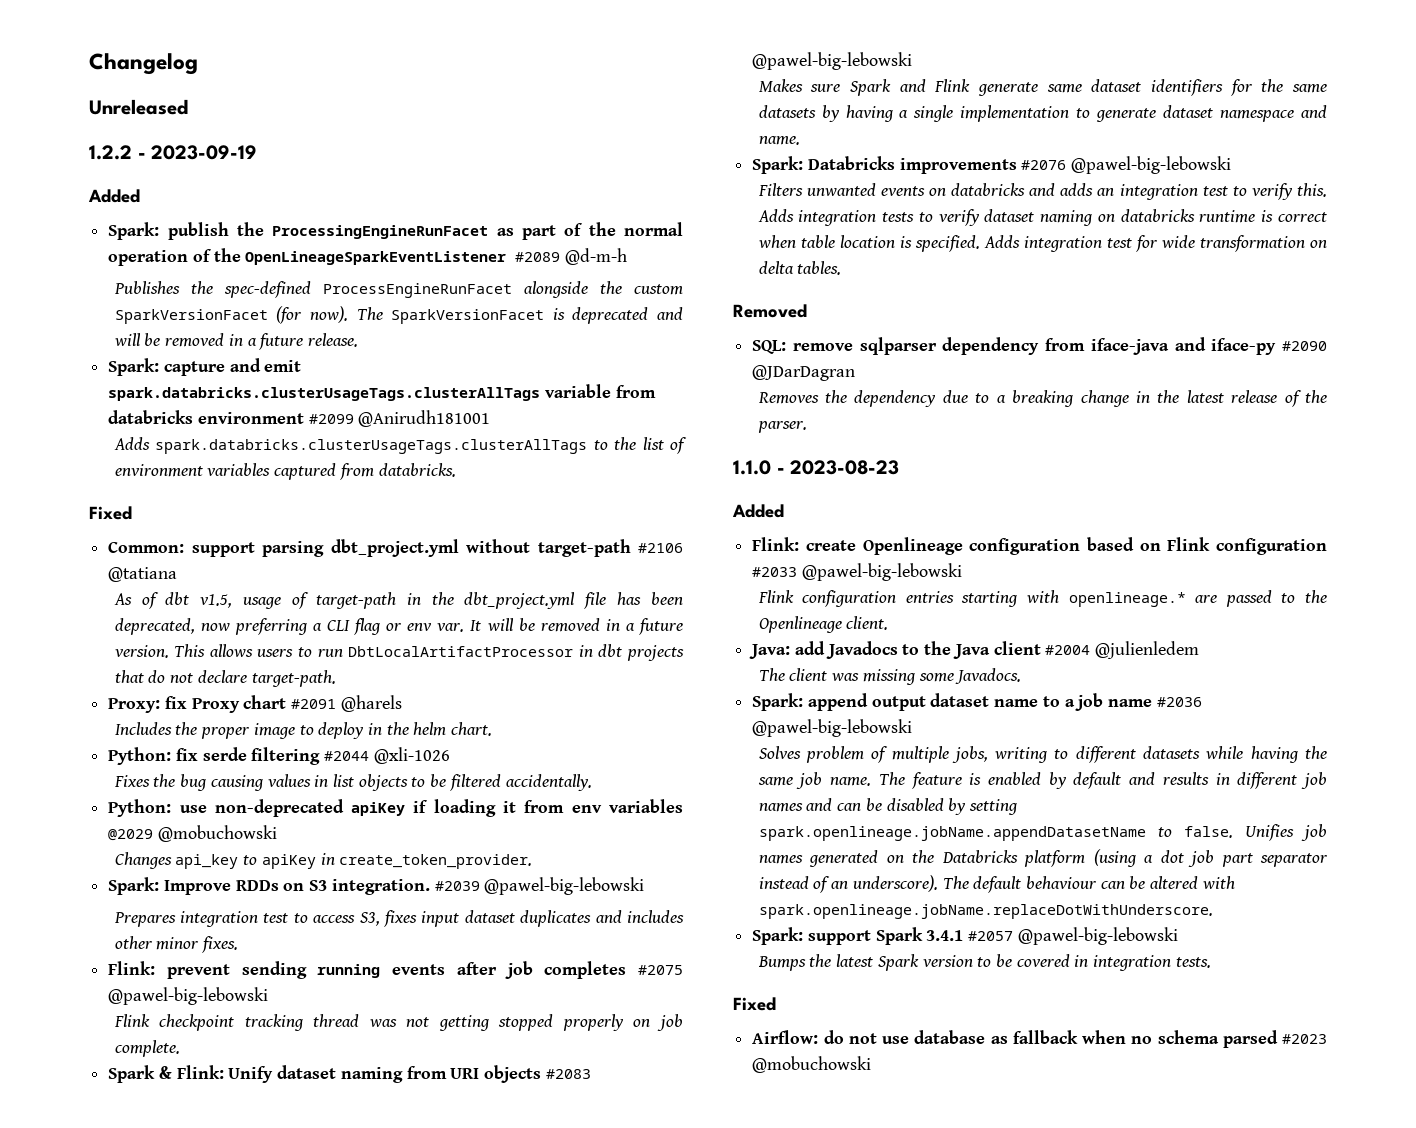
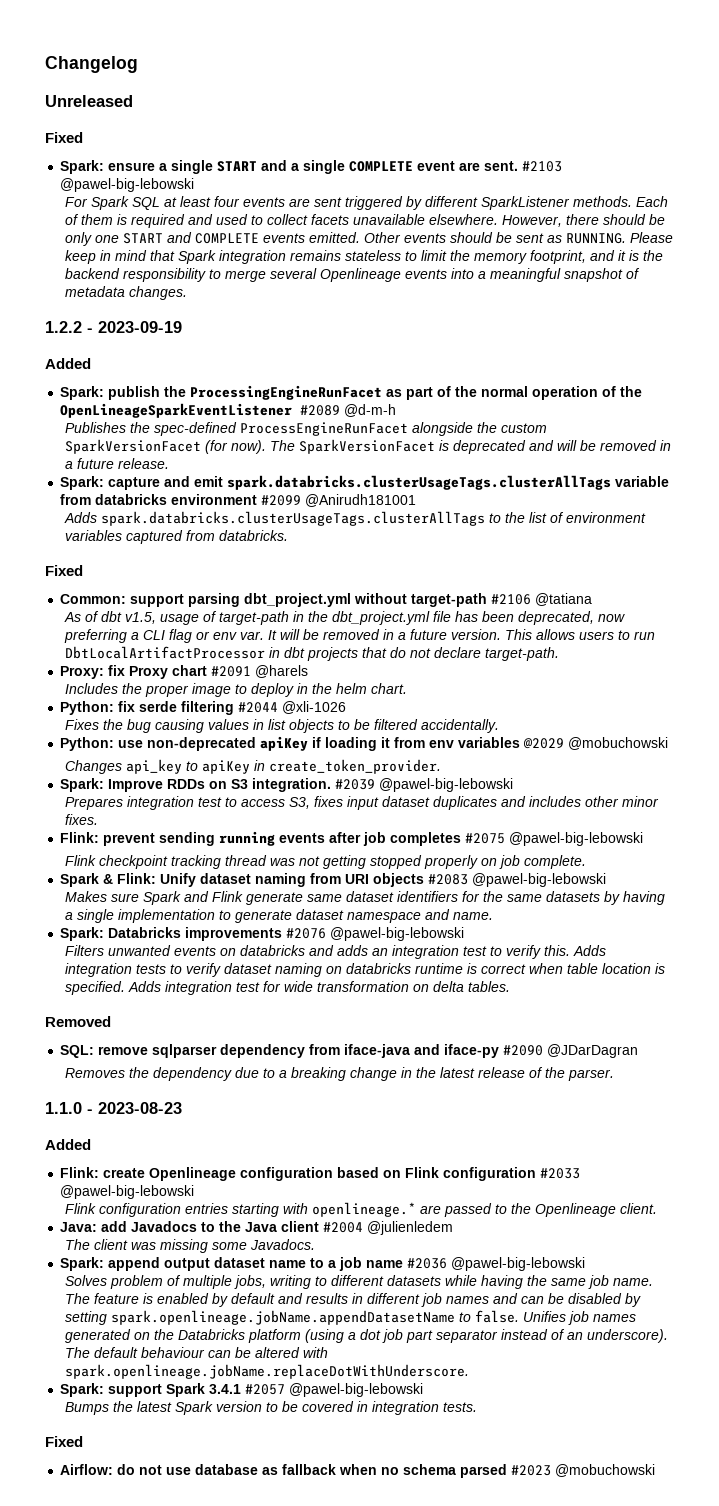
  Unreleased
+ Fixed
+ Spark: ensure a single START and a single COMPLETE event are sent. #2103 @pawel-big-lebowski
+ For Spark SQL at least four events are sent triggered by different SparkListener methods. Each of them is required and used to collect facets unavailable elsewhere. However, there should be only one START and COMPLETE events emitted. Other events should be sent as RUNNING. Please keep in mind that Spark integration remains stateless to limit the memory footprint, and it is the backend responsibility to merge several Openlineage events into a meaningful snapshot of metadata changes.

